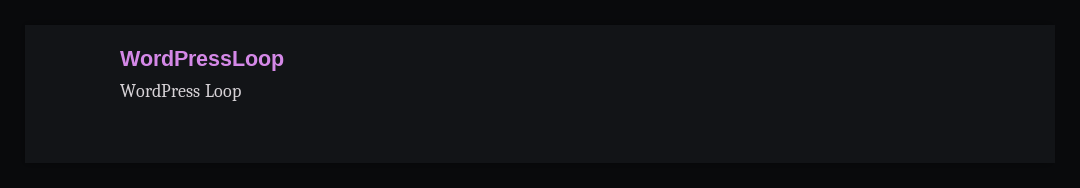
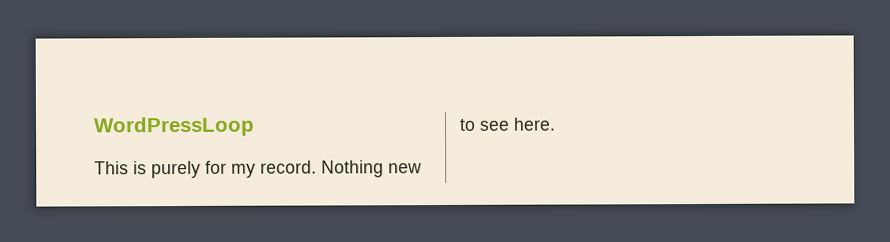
- WordPress Loop
+ This is purely for my record. Nothing new to see here.

